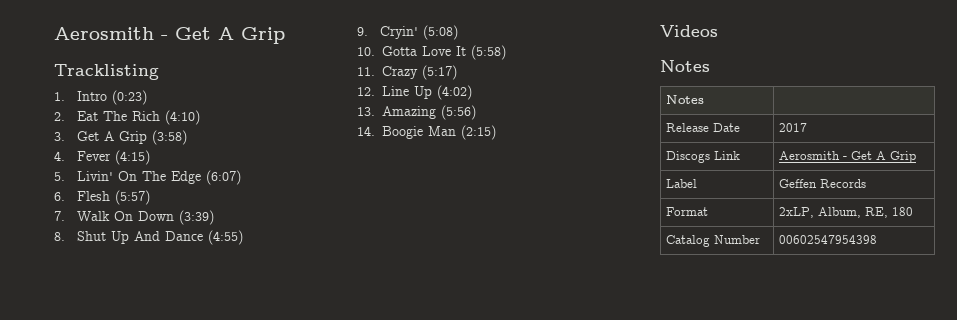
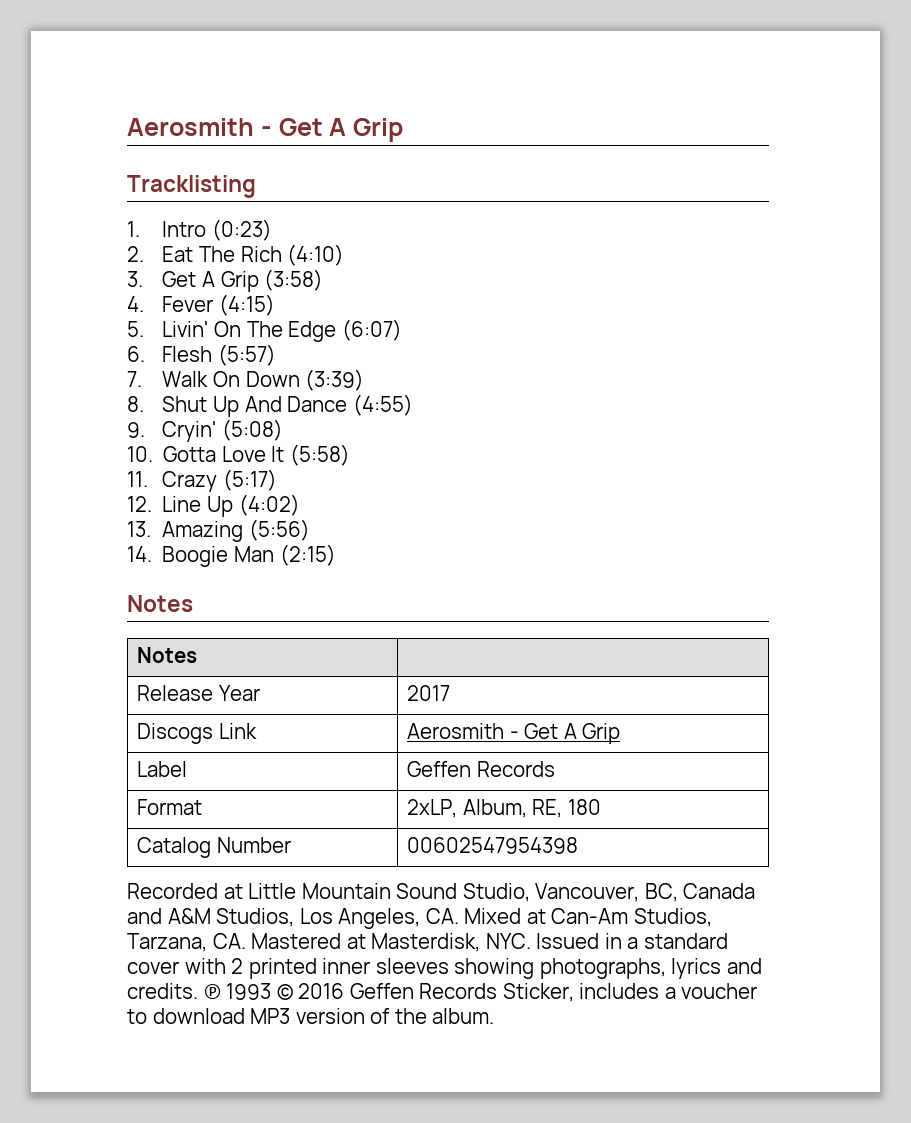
- Videos
- Release Date | 2017
+ Release Year | 2017
+ Recorded at Little Mountain Sound Studio, Vancouver, BC, Canada and A&M Studios, Los Angeles, CA. Mixed at Can-Am Studios, Tarzana, CA. Mastered at Masterdisk, NYC. Issued in a standard cover with 2 printed inner sleeves showing photographs, lyrics and credits. ℗ 1993 © 2016 Geffen Records Sticker, includes a voucher to download MP3 version of the album.

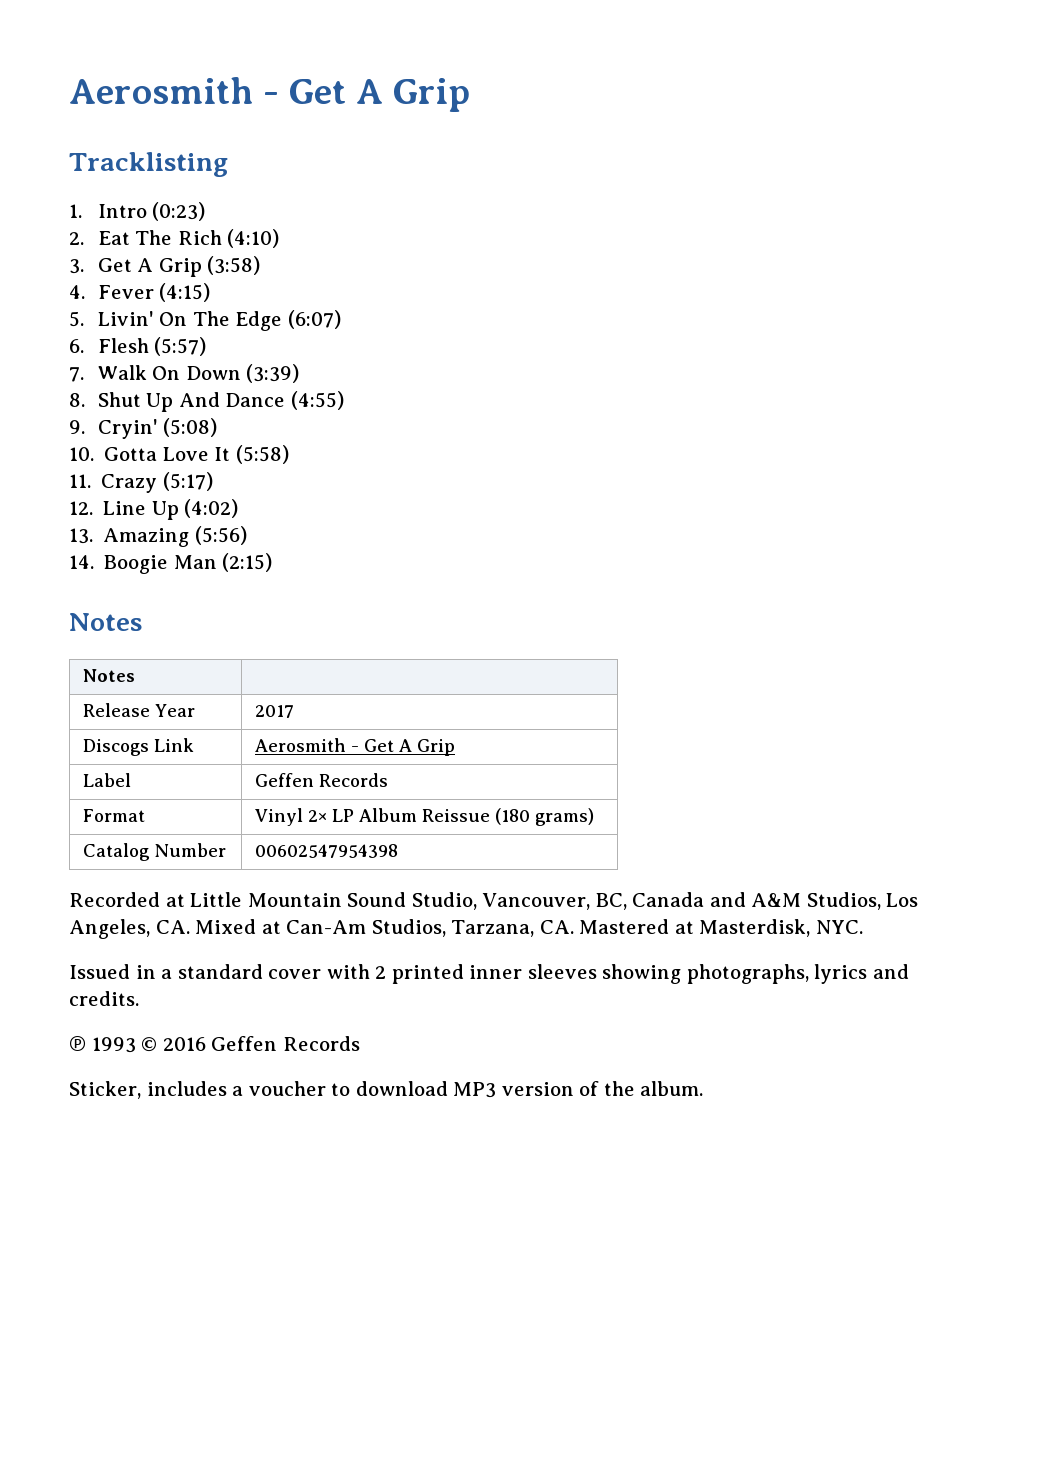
- Format | 2xLP, Album, RE, 180
+ Format | Vinyl 2× LP Album Reissue (180 grams)
- Recorded at Little Mountain Sound Studio, Vancouver, BC, Canada and A&M Studios, Los Angeles, CA. Mixed at Can-Am Studios, Tarzana, CA. Mastered at Masterdisk, NYC. Issued in a standard cover with 2 printed inner sleeves showing photographs, lyrics and credits. ℗ 1993 © 2016 Geffen Records Sticker, includes a voucher to download MP3 version of the album.
+ Recorded at Little Mountain Sound Studio, Vancouver, BC, Canada and A&M Studios, Los Angeles, CA. Mixed at Can-Am Studios, Tarzana, CA. Mastered at Masterdisk, NYC.
+ Issued in a standard cover with 2 printed inner sleeves showing photographs, lyrics and credits.
+ ℗ 1993 © 2016 Geffen Records
+ Sticker, includes a voucher to download MP3 version of the album.

